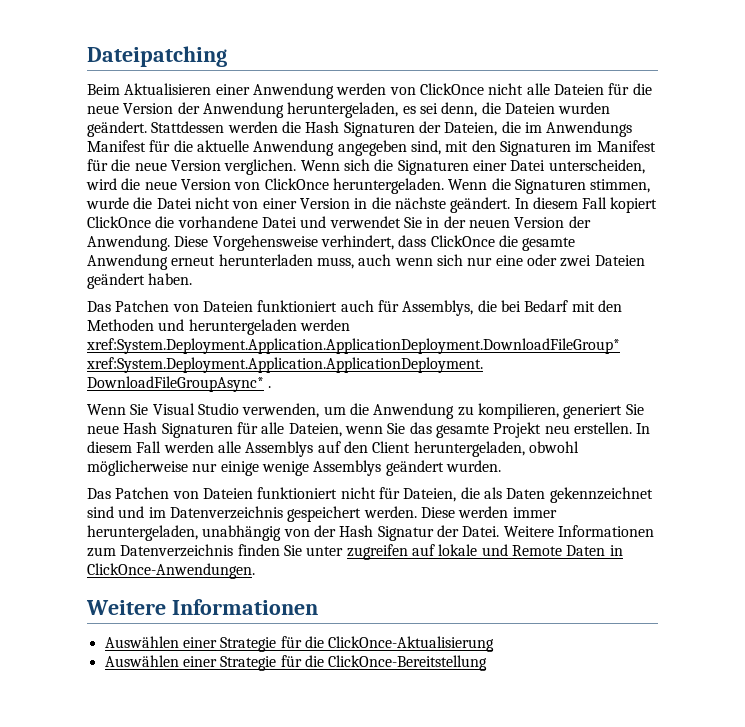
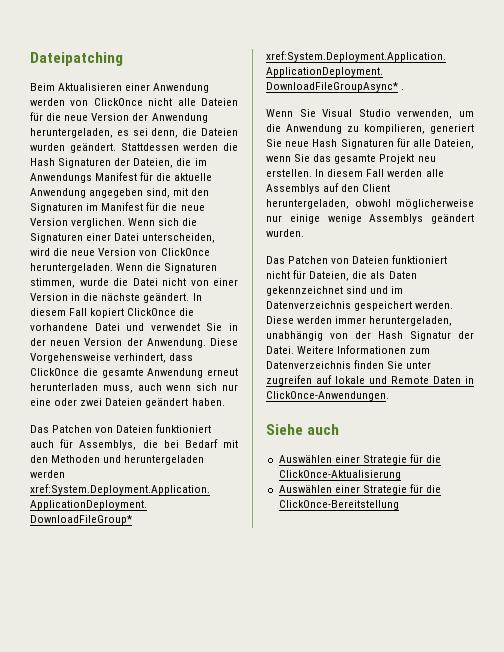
  Weitere Informationen zum Datenverzeichnis finden Sie unter zugreifen auf lokale und Remote Daten in ClickOnce-Anwendungen.
- Weitere Informationen
+ Siehe auch

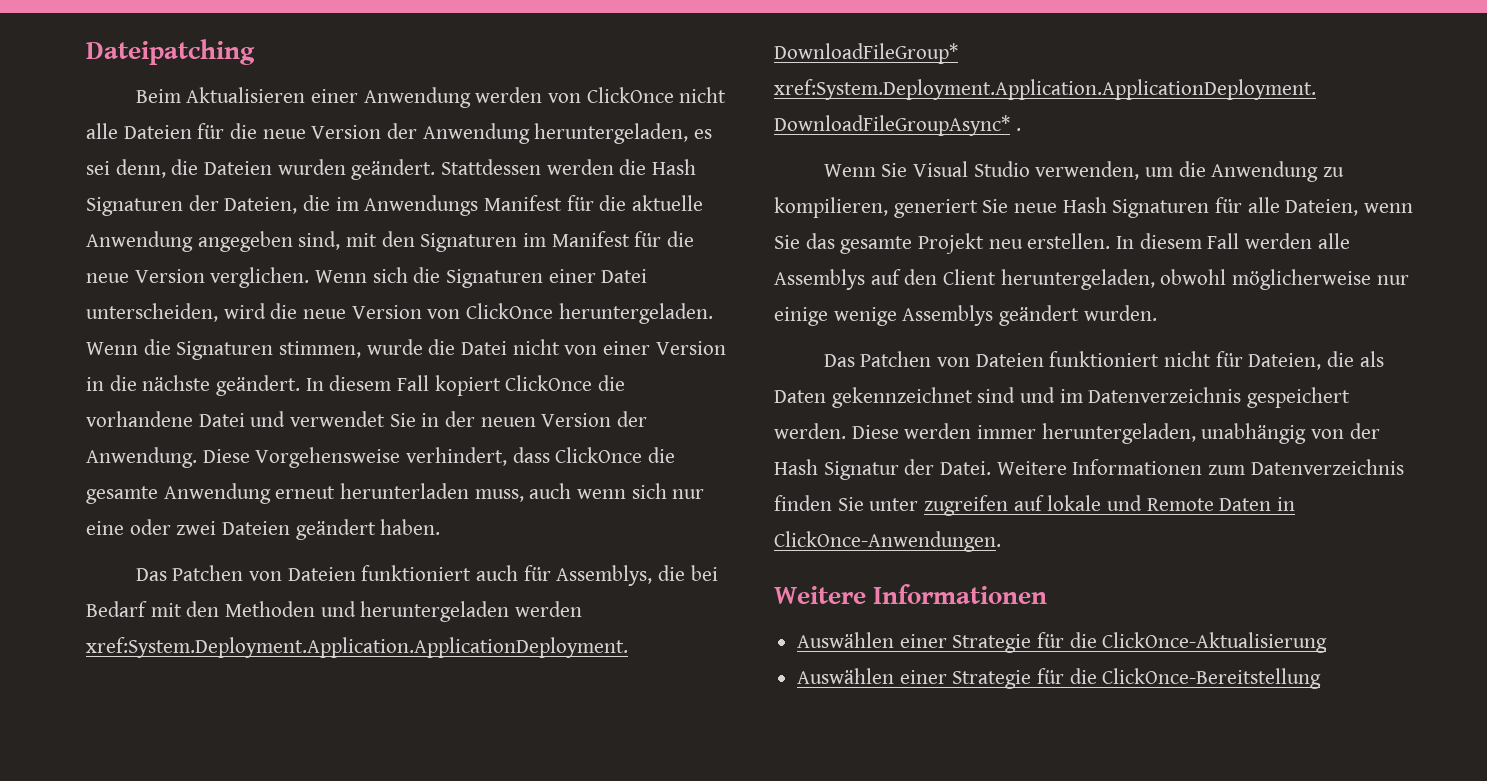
  Weitere Informationen zum Datenverzeichnis finden Sie unter zugreifen auf lokale und Remote Daten in ClickOnce-Anwendungen.
- Siehe auch
+ Weitere Informationen

